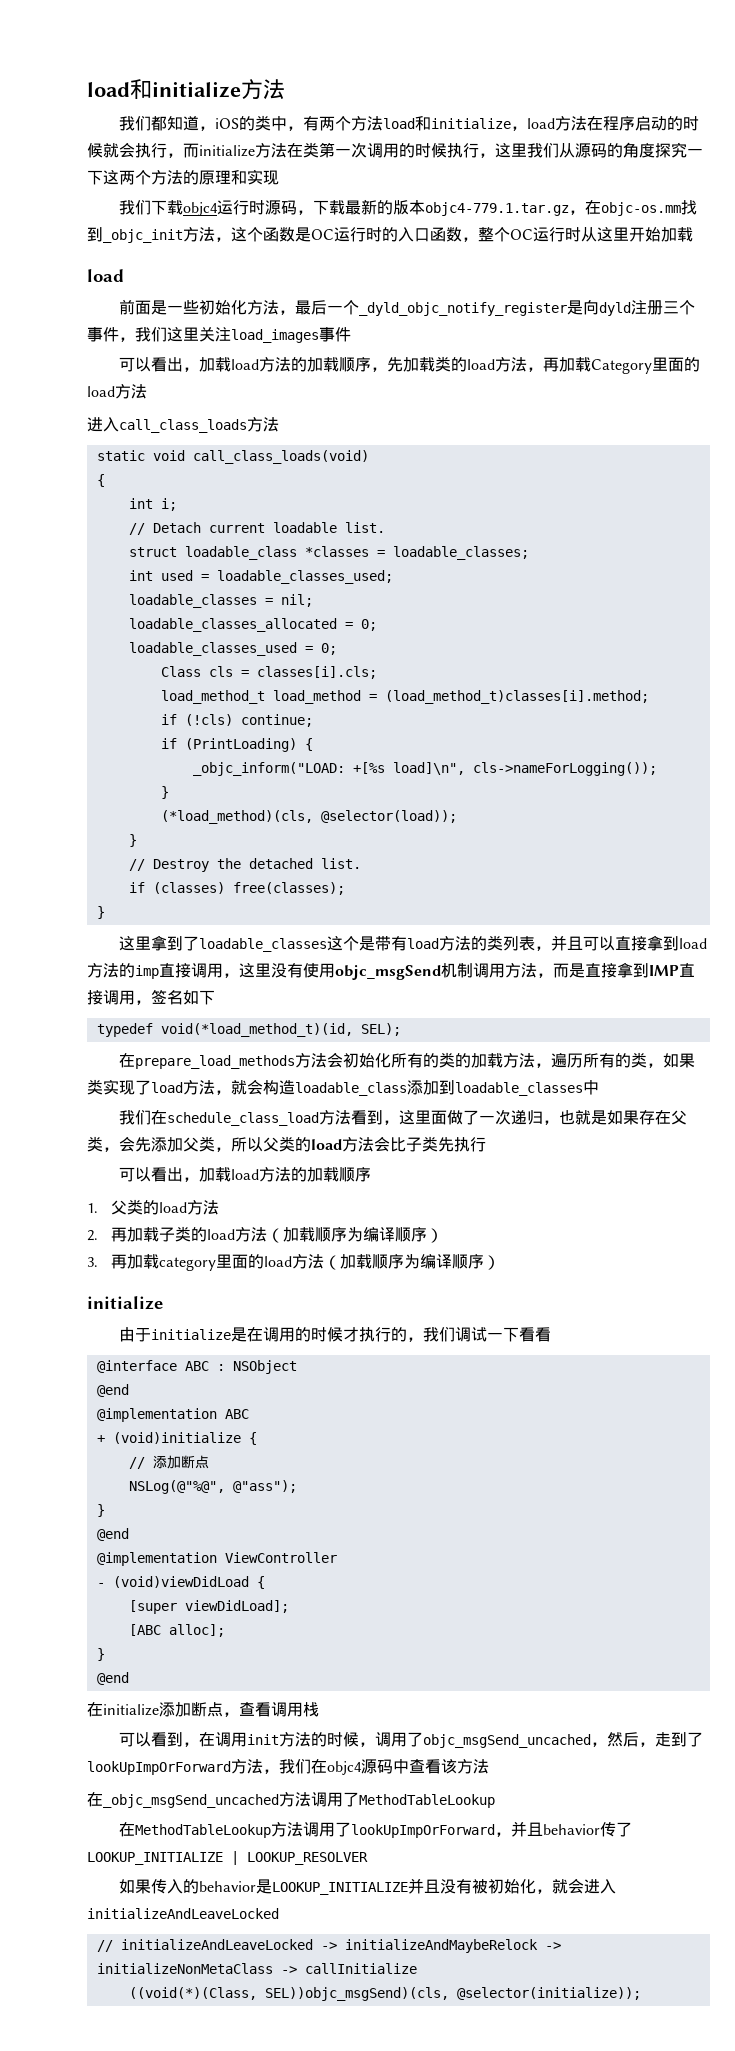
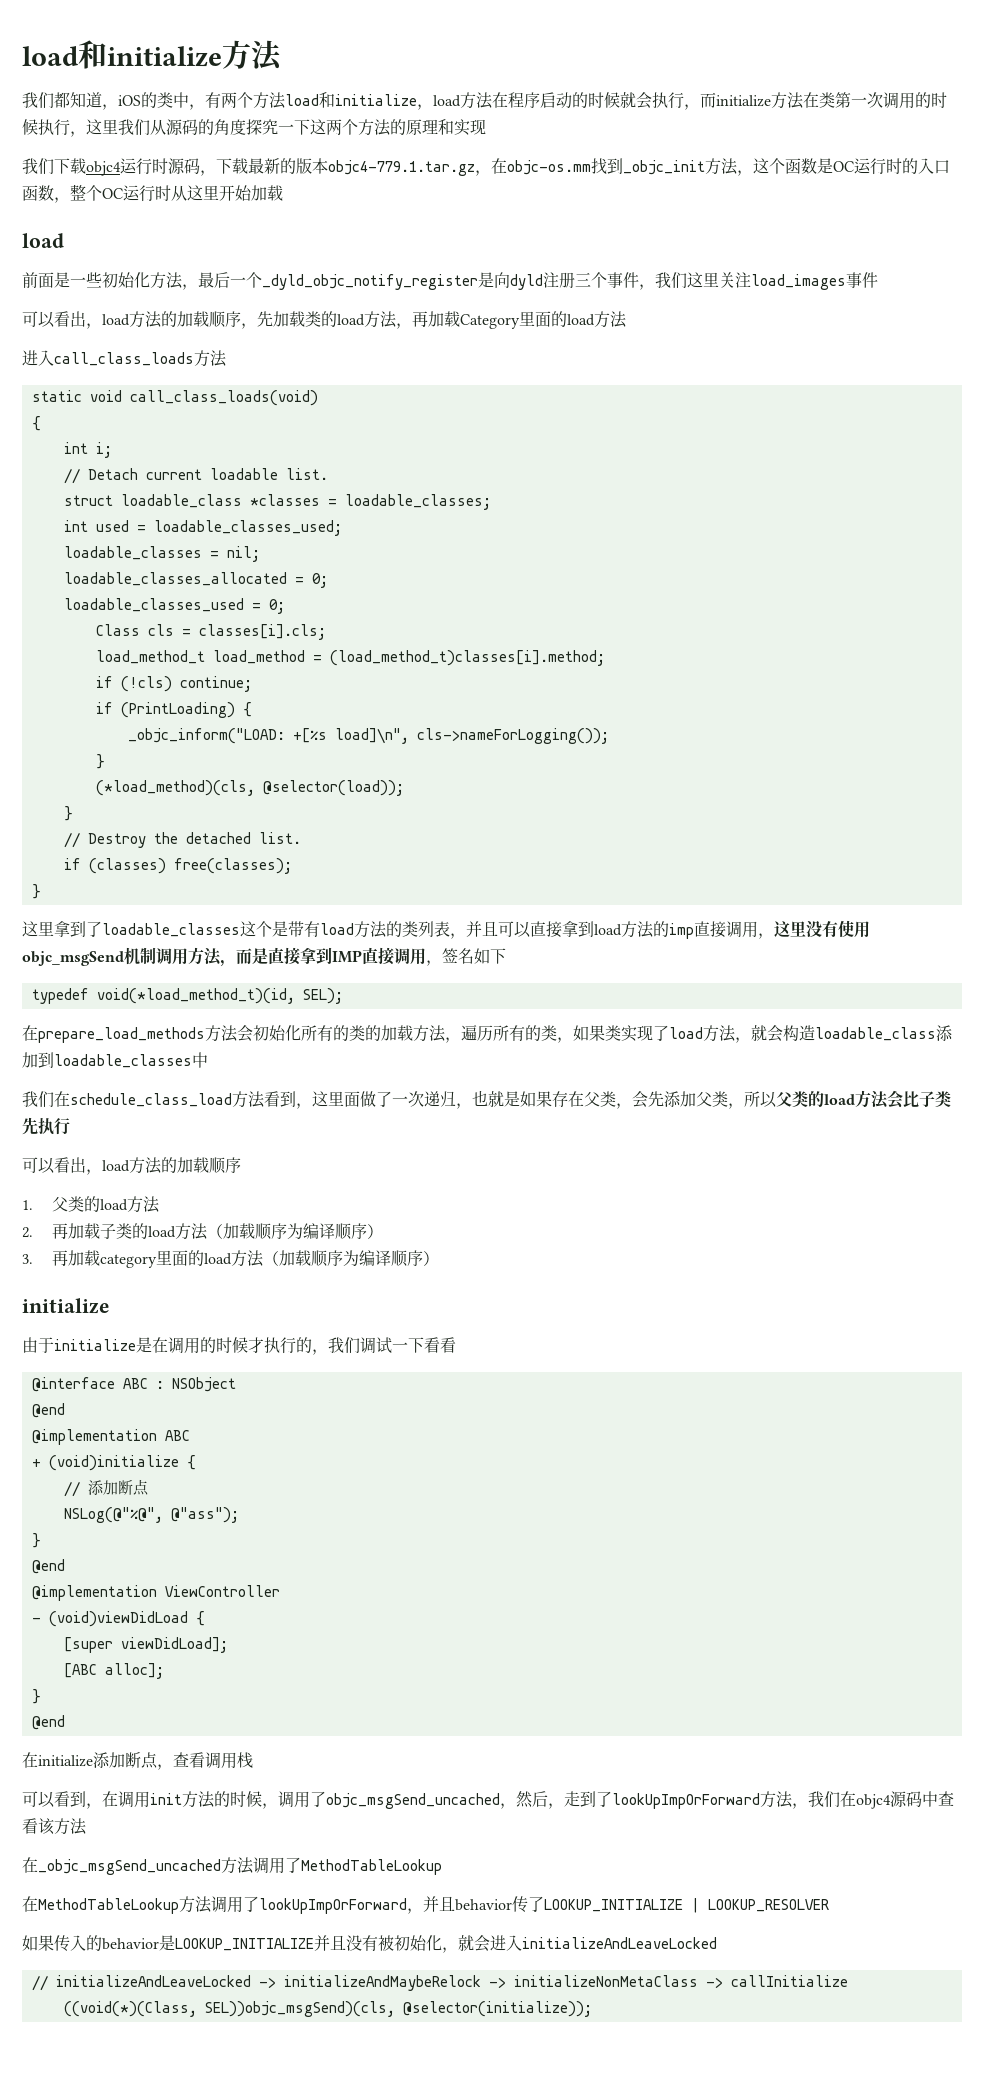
- 可以看出，加载load方法的加载顺序，先加载类的load方法，再加载Category里面的load方法
+ 可以看出，load方法的加载顺序，先加载类的load方法，再加载Category里面的load方法
  我们在schedule_class_load方法看到，这里面做了一次递归，也就是如果存在父类，会先添加父类，所以父类的load方法会比子类先执行
- 可以看出，加载load方法的加载顺序
+ 可以看出，load方法的加载顺序

